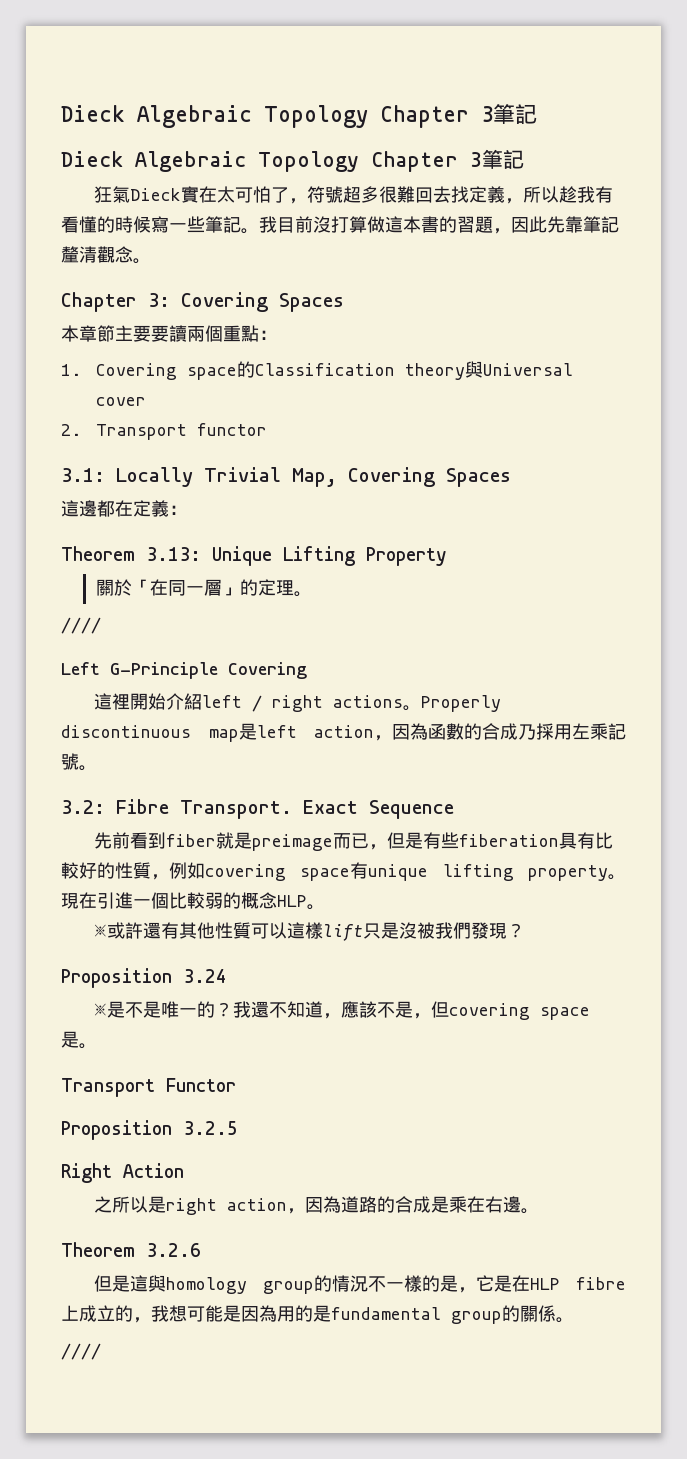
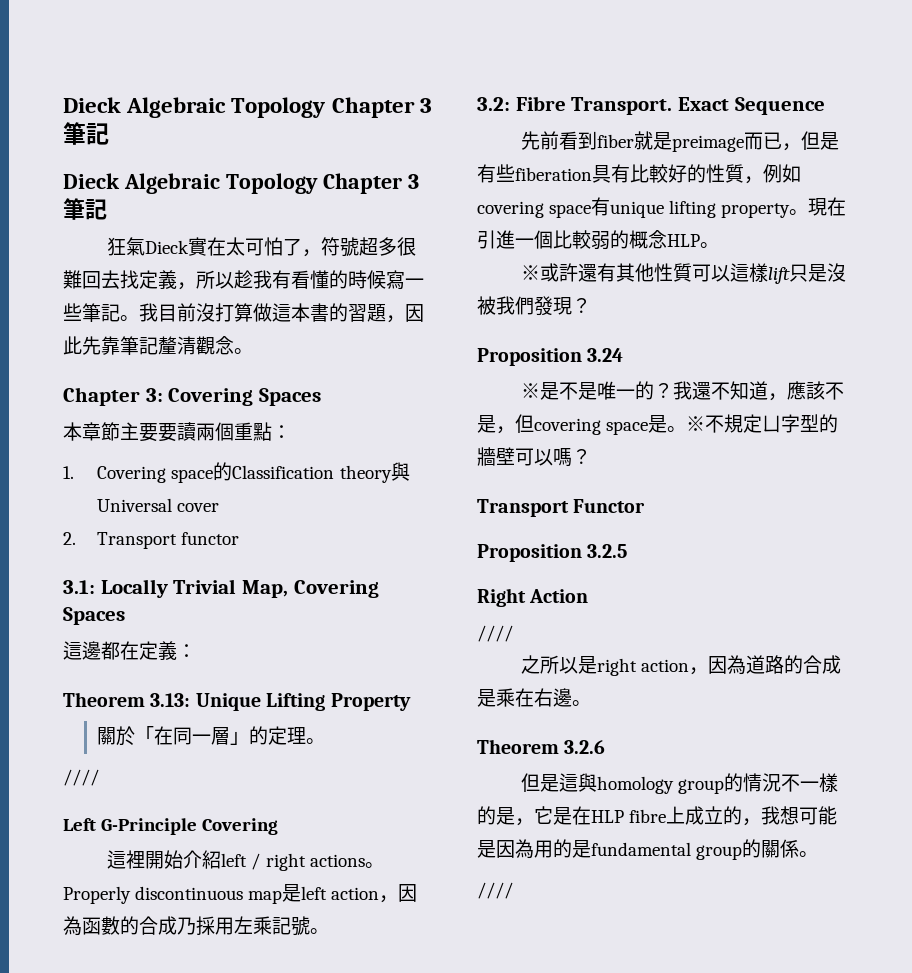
+ ※不規定ㄩ字型的牆壁可以嗎？
  Right Action
+ ////

